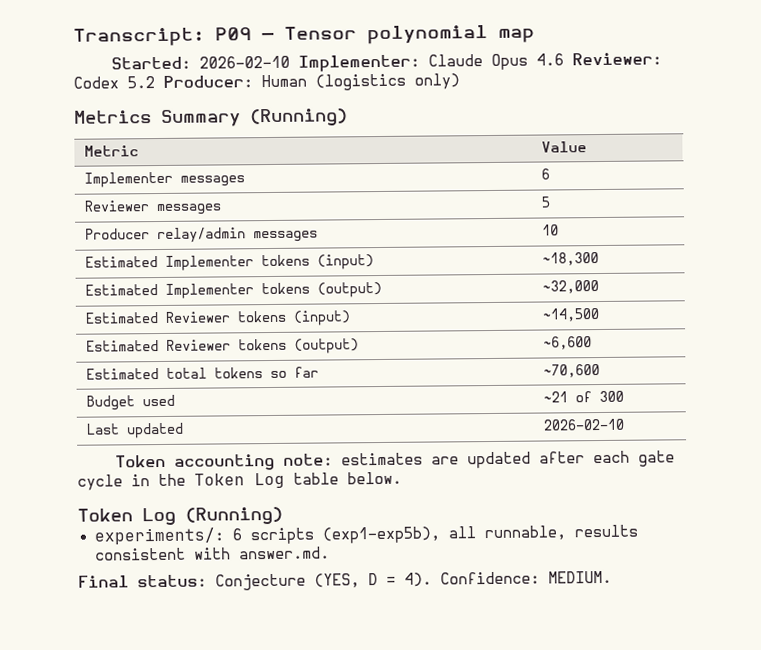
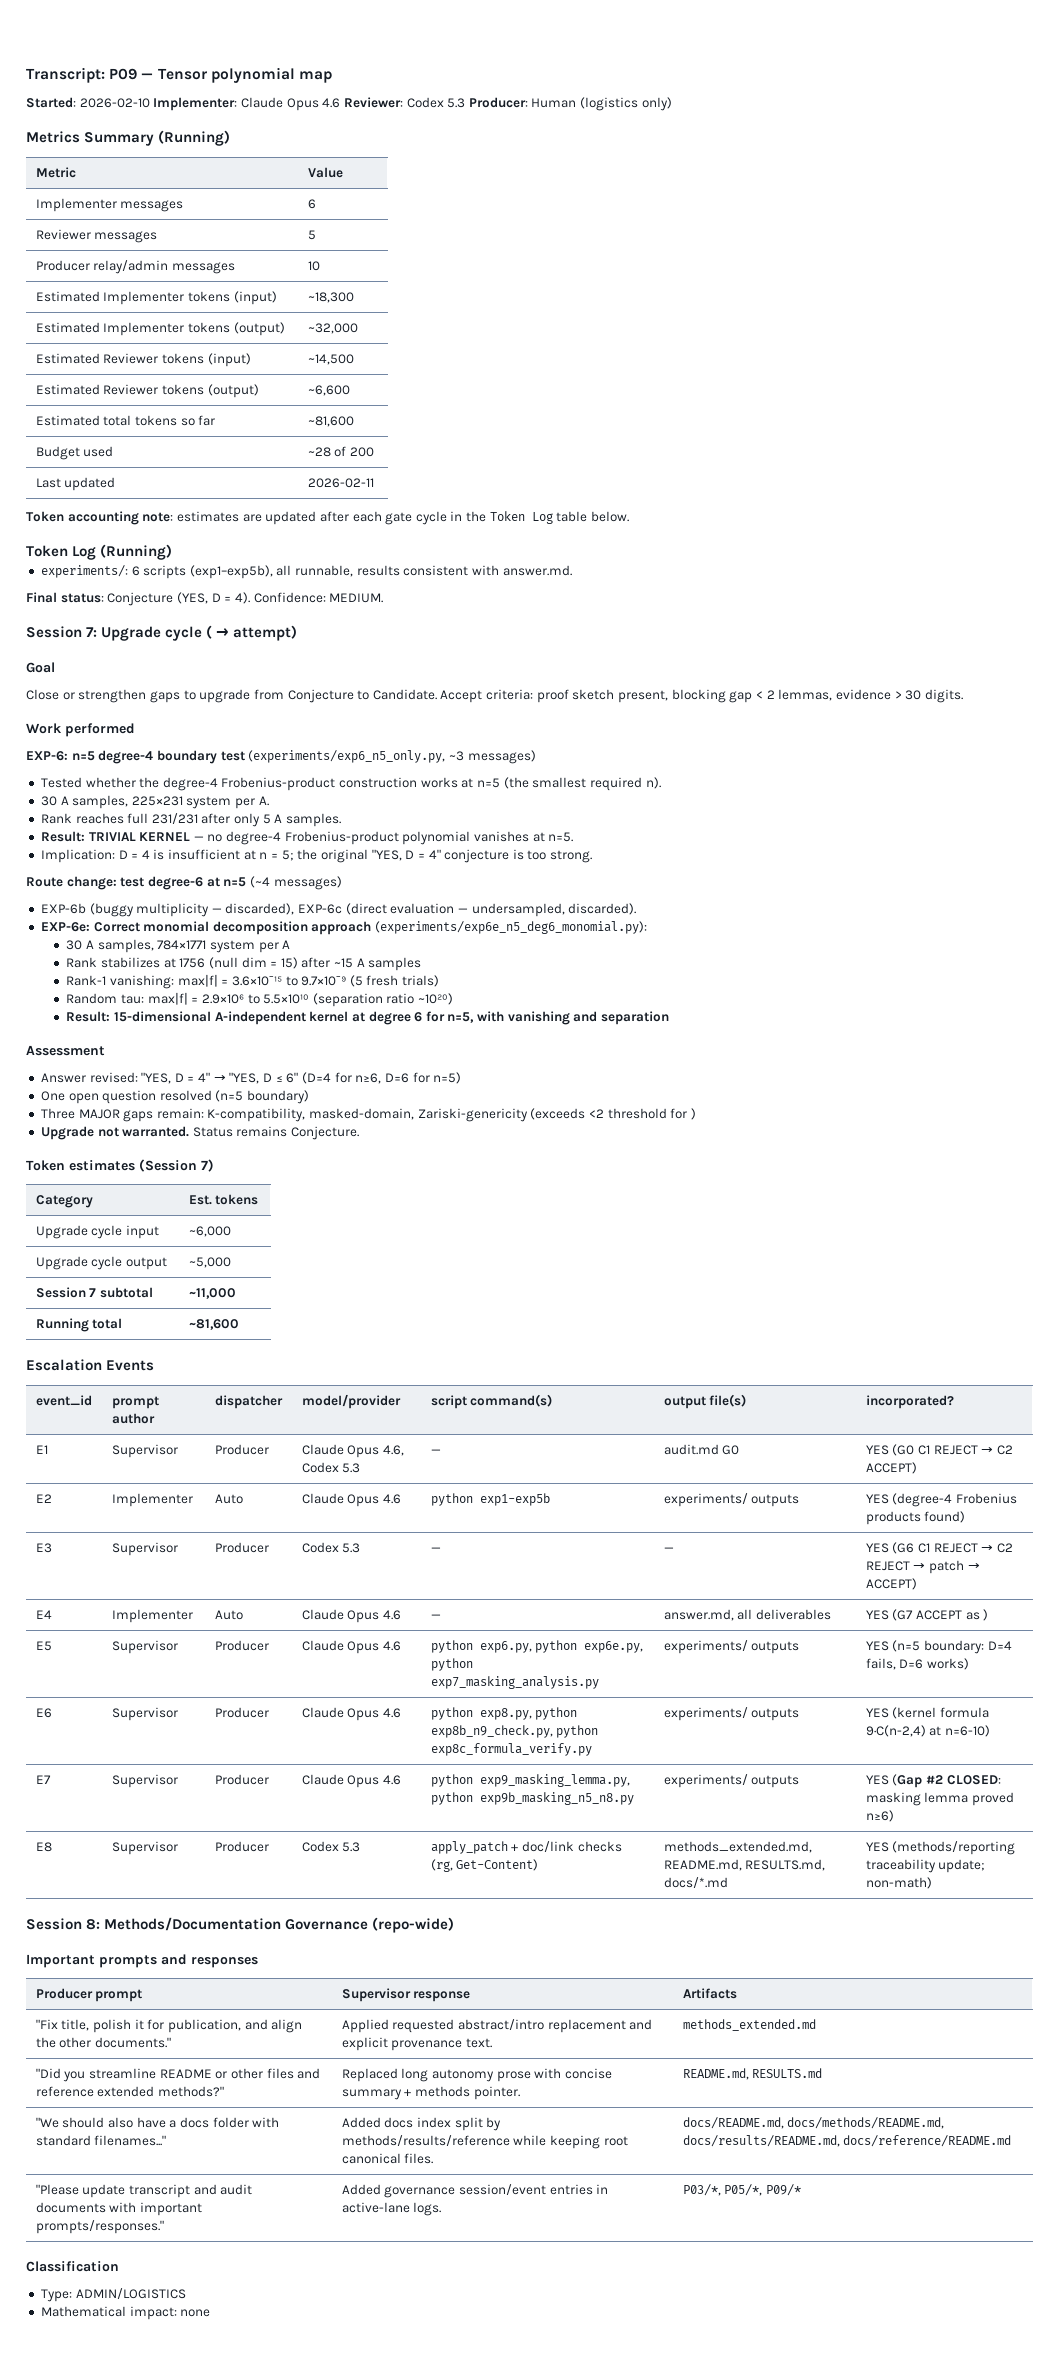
- Started: 2026-02-10 Implementer: Claude Opus 4.6 Reviewer: Codex 5.2 Producer: Human (logistics only)
+ Started: 2026-02-10 Implementer: Claude Opus 4.6 Reviewer: Codex 5.3 Producer: Human (logistics only)
- Estimated total tokens so far | ~70,600
+ Estimated total tokens so far | ~81,600
- Budget used | ~21 of 300
+ Budget used | ~28 of 200
- Last updated | 2026-02-10
+ Last updated | 2026-02-11
+ Session 7: Upgrade cycle ( → attempt)
+ Goal
+ Close or strengthen gaps to upgrade from Conjecture to Candidate. Accept criteria: proof sketch present, blocking gap < 2 lemmas, evidence > 30 digits.
+ Work performed
+ EXP-6: n=5 degree-4 boundary test (experiments/exp6_n5_only.py, ~3 messages)
+ Tested whether the degree-4 Frobenius-product construction works at n=5 (the smallest required n).
+ 30 A samples, 225×231 system per A.
+ Rank reaches full 231/231 after only 5 A samples.
+ Result: TRIVIAL KERNEL — no degree-4 Frobenius-product polynomial vanishes at n=5.
+ Implication: D = 4 is insufficient at n = 5; the original "YES, D = 4" conjecture is too strong.
+ Route change: test degree-6 at n=5 (~4 messages)
+ EXP-6b (buggy multiplicity — discarded), EXP-6c (direct evaluation — undersampled, discarded).
+ EXP-6e: Correct monomial decomposition approach (experiments/exp6e_n5_deg6_monomial.py):
+ 30 A samples, 784×1771 system per A
+ Rank stabilizes at 1756 (null dim = 15) after ~15 A samples
+ Rank-1 vanishing: max|f| = 3.6×10⁻¹⁵ to 9.7×10⁻⁹ (5 fresh trials)
+ Random tau: max|f| = 2.9×10⁶ to 5.5×10¹⁰ (separation ratio ~10²⁰)
+ Result: 15-dimensional A-independent kernel at degree 6 for n=5, with vanishing and separation
+ Assessment
+ Answer revised: "YES, D = 4" → "YES, D ≤ 6" (D=4 for n≥6, D=6 for n=5)
+ One open question resolved (n=5 boundary)
+ Three MAJOR gaps remain: K-compatibility, masked-domain, Zariski-genericity (exceeds <2 threshold for )
+ Upgrade not warranted. Status remains Conjecture.
+ Token estimates (Session 7)
+ Category | Est. tokens
+ Upgrade cycle input | ~6,000
+ Upgrade cycle output | ~5,000
+ Session 7 subtotal | ~11,000
+ Running total | ~81,600
+ Escalation Events
+ event_id | prompt author | dispatcher | model/provider | script command(s) | output file(s) | incorporated?
+ E1 | Supervisor | Producer | Claude Opus 4.6, Codex 5.3 | — | audit.md G0 | YES (G0 C1 REJECT → C2 ACCEPT)
+ E2 | Implementer | Auto | Claude Opus 4.6 | python exp1-exp5b | experiments/ outputs | YES (degree-4 Frobenius products found)
+ E3 | Supervisor | Producer | Codex 5.3 | — | — | YES (G6 C1 REJECT → C2 REJECT → patch → ACCEPT)
+ E4 | Implementer | Auto | Claude Opus 4.6 | — | answer.md, all deliverables | YES (G7 ACCEPT as )
+ E5 | Supervisor | Producer | Claude Opus 4.6 | python exp6.py, python exp6e.py, python exp7_masking_analysis.py | experiments/ outputs | YES (n=5 boundary: D=4 fails, D=6 works)
+ E6 | Supervisor | Producer | Claude Opus 4.6 | python exp8.py, python exp8b_n9_check.py, python exp8c_formula_verify.py | experiments/ outputs | YES (kernel formula 9·C(n-2,4) at n=6-10)
+ E7 | Supervisor | Producer | Claude Opus 4.6 | python exp9_masking_lemma.py, python exp9b_masking_n5_n8.py | experiments/ outputs | YES (Gap #2 CLOSED: masking lemma proved n≥6)
+ E8 | Supervisor | Producer | Codex 5.3 | apply_patch + doc/link checks (rg, Get-Content) | methods_extended.md, README.md, RESULTS.md, docs/*.md | YES (methods/reporting traceability update; non-math)
+ Session 8: Methods/Documentation Governance (repo-wide)
+ Important prompts and responses
+ Producer prompt | Supervisor response | Artifacts
+ "Fix title, polish it for publication, and align the other documents." | Applied requested abstract/intro replacement and explicit provenance text. | methods_extended.md
+ "Did you streamline README or other files and reference extended methods?" | Replaced long autonomy prose with concise summary + methods pointer. | README.md, RESULTS.md
+ "We should also have a docs folder with standard filenames..." | Added docs index split by methods/results/reference while keeping root canonical files. | docs/README.md, docs/methods/README.md, docs/results/README.md, docs/reference/README.md
+ "Please update transcript and audit documents with important prompts/responses." | Added governance session/event entries in active-lane logs. | P03/*, P05/*, P09/*
+ Classification
+ Type: ADMIN/LOGISTICS
+ Mathematical impact: none

